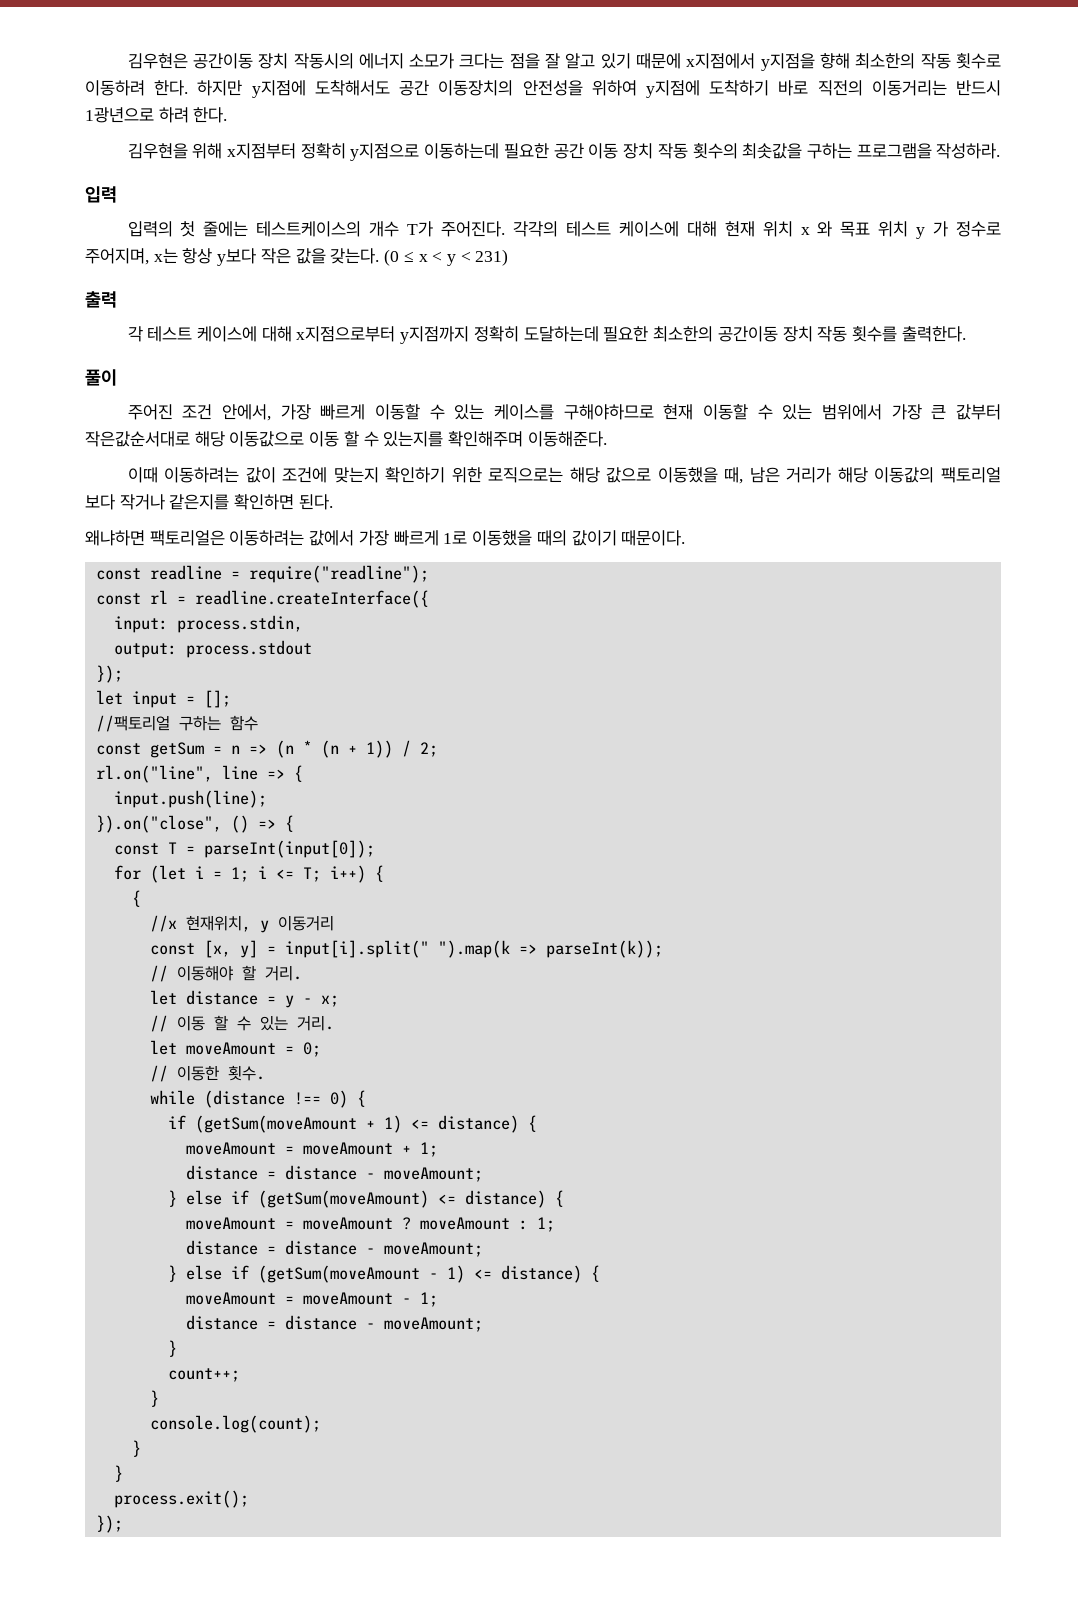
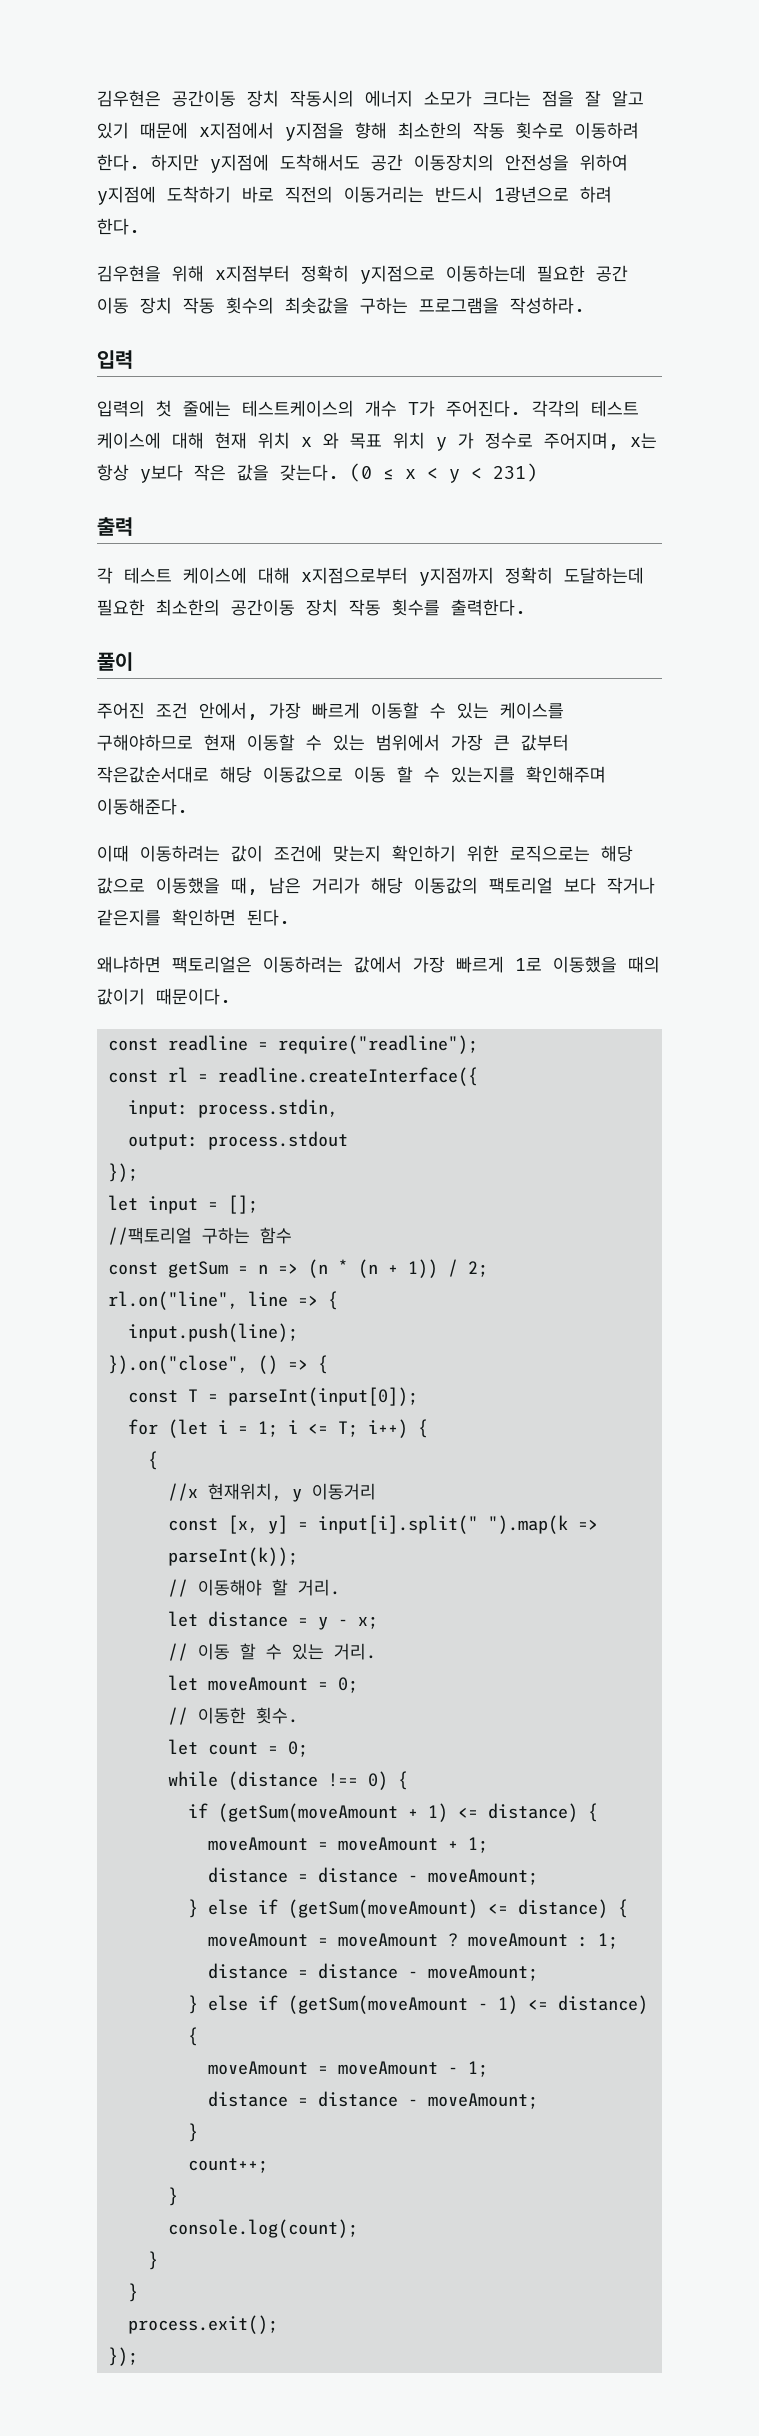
+ let count = 0;

